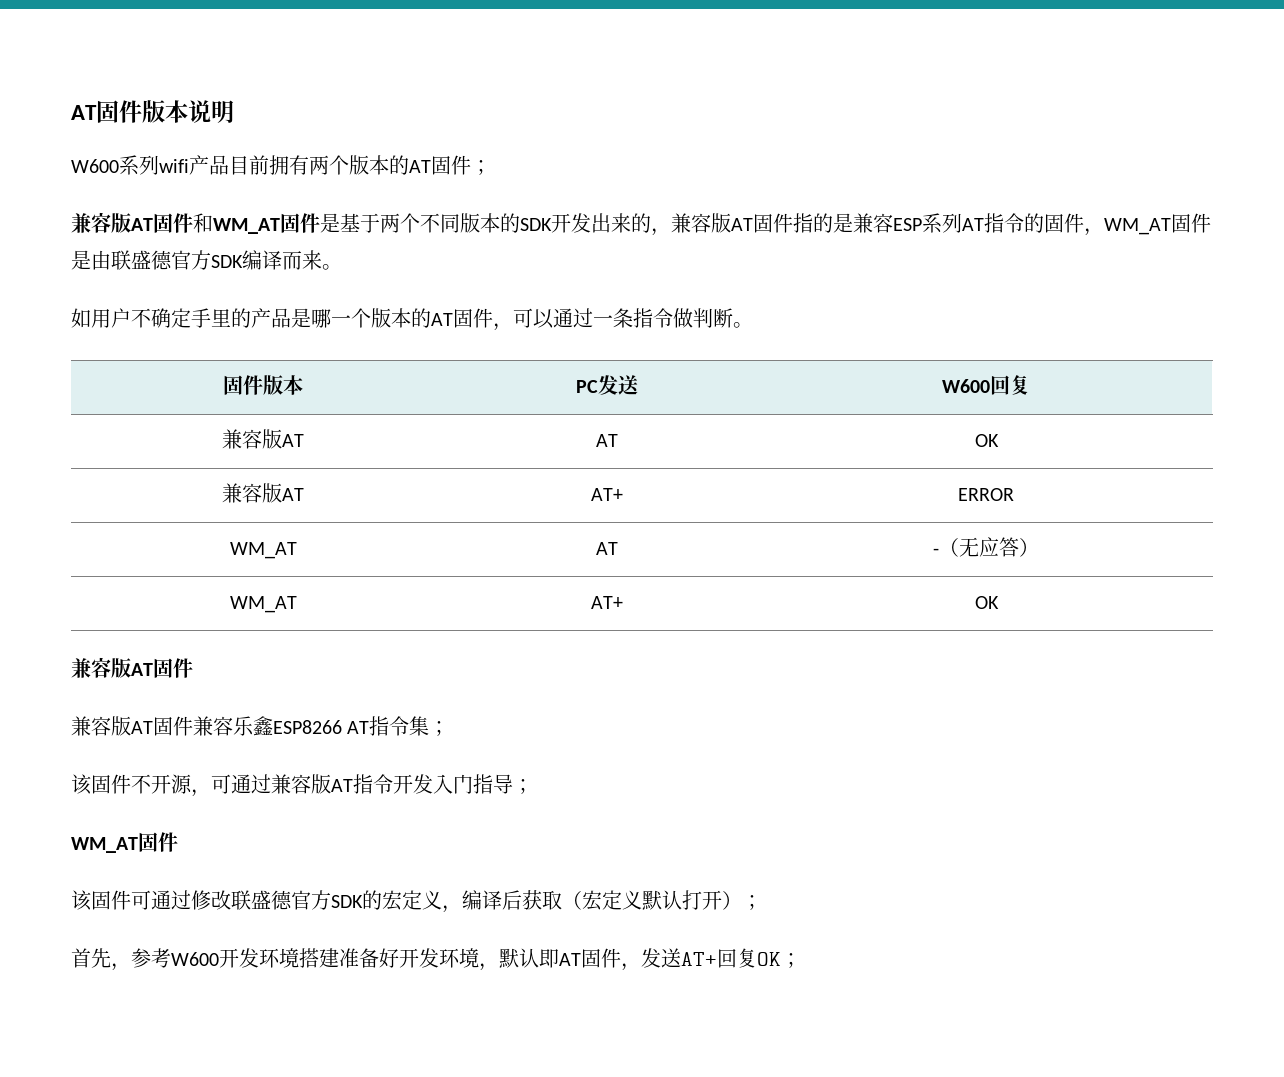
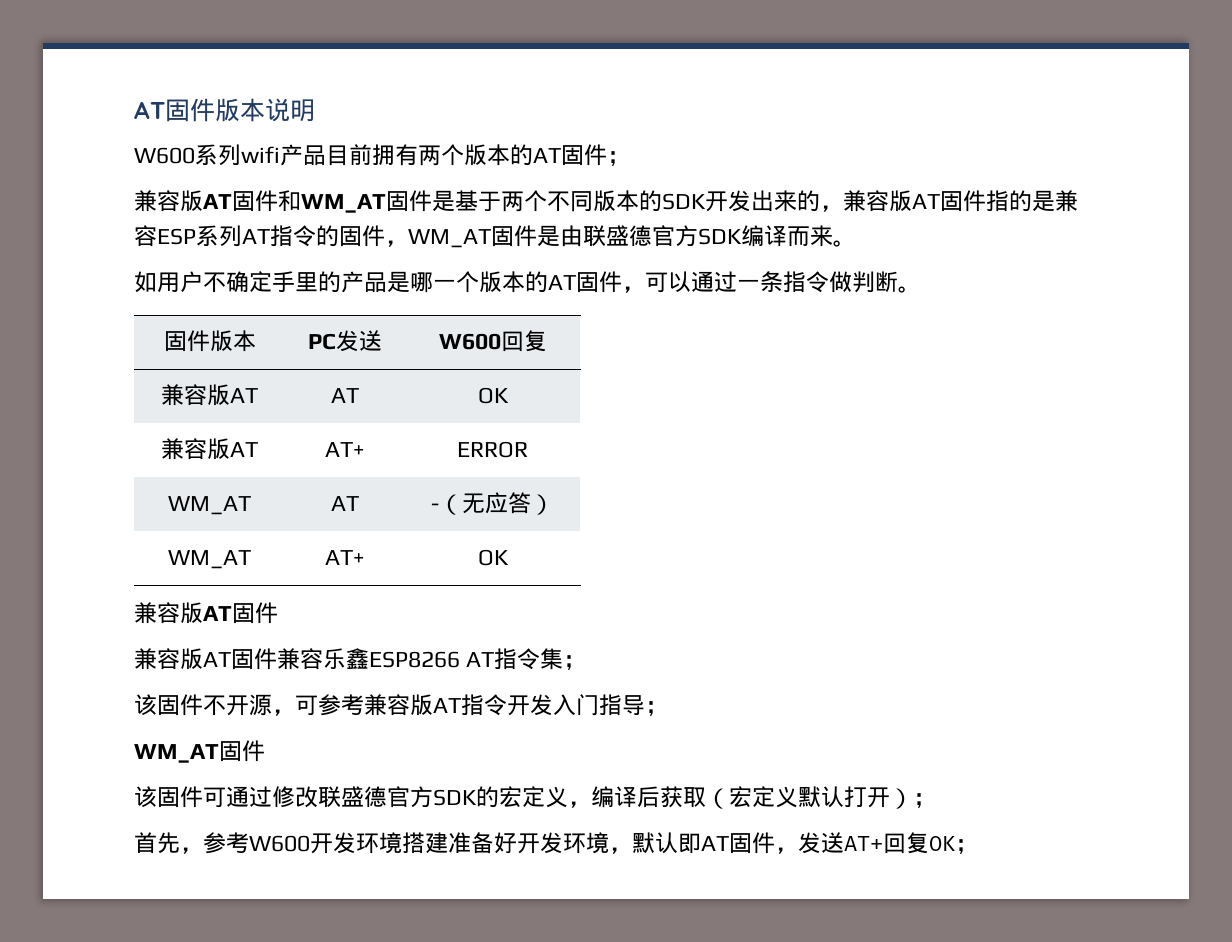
- 该固件不开源，可通过兼容版AT指令开发入门指导；
+ 该固件不开源，可参考兼容版AT指令开发入门指导；

